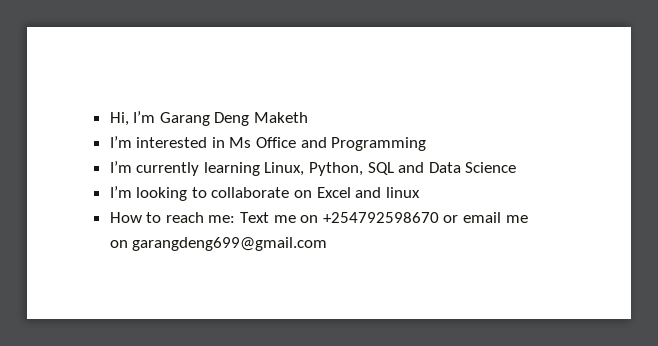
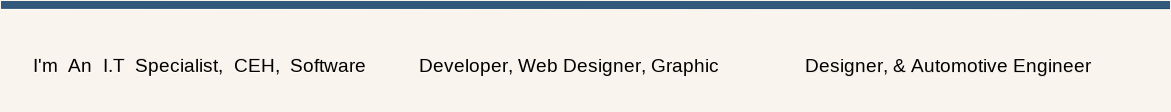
- Hi, I’m Garang Deng Maketh
- I’m interested in Ms Office and Programming
- I’m currently learning Linux, Python, SQL and Data Science
- I’m looking to collaborate on Excel and linux
- How to reach me: Text me on +254792598670 or email me on garangdeng699@gmail.com
+ I'm An I.T Specialist, CEH, Software Developer, Web Designer, Graphic Designer, & Automotive Engineer

